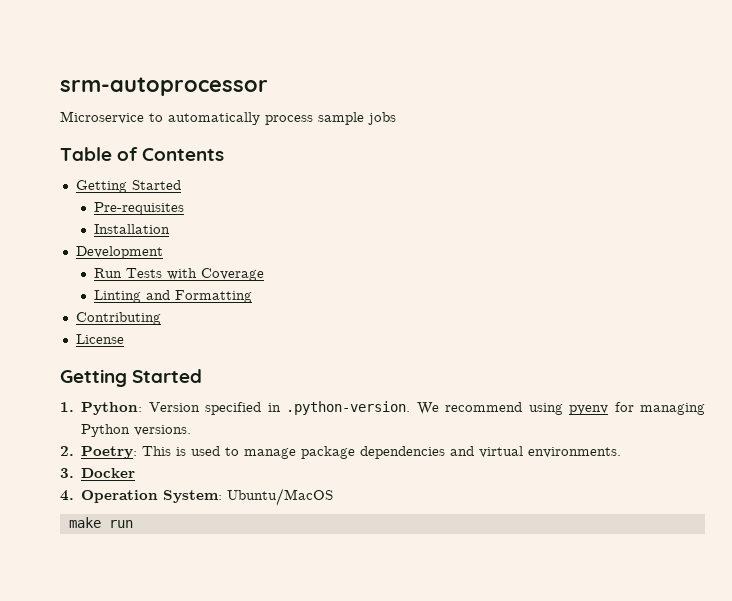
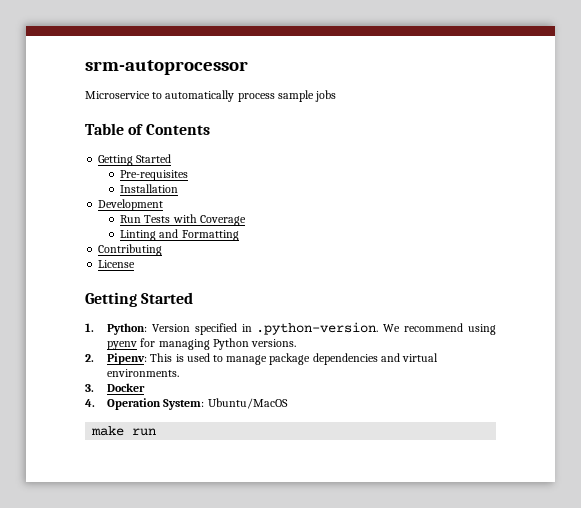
- 2. Poetry: This is used to manage package dependencies and virtual environments.
+ 2. Pipenv: This is used to manage package dependencies and virtual environments.

